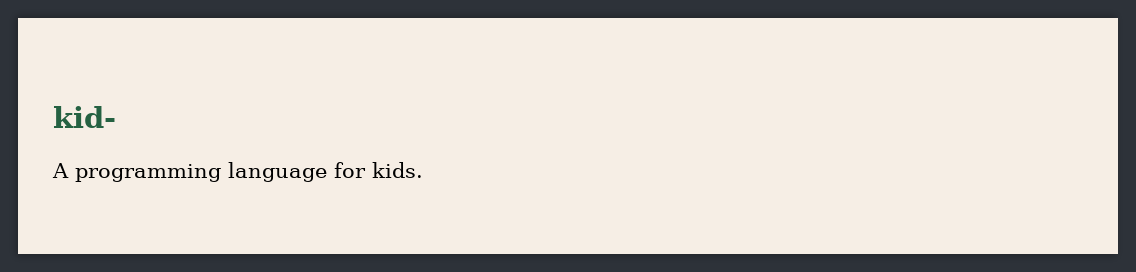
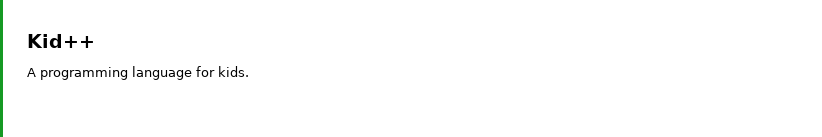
- kid-
+ Kid++

